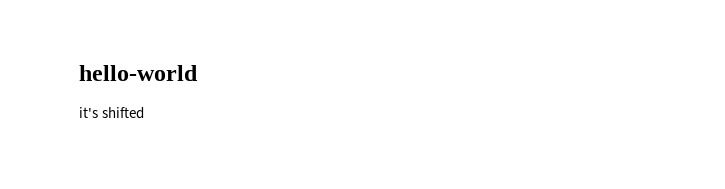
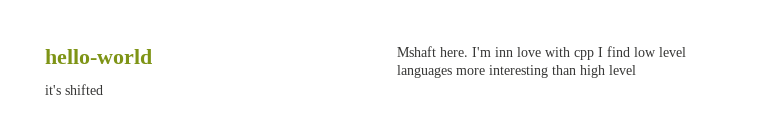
+ Mshaft here. I'm inn love with cpp I find low level languages more interesting than high level

